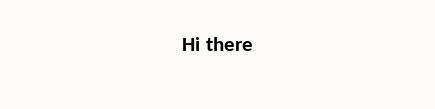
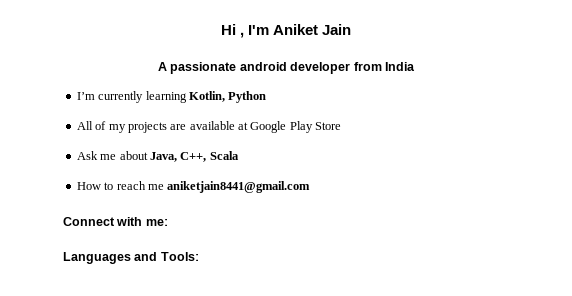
- Hi there
+ Hi , I'm Aniket Jain
+ A passionate android developer from India
+ I’m currently learning Kotlin, Python
+ All of my projects are available at Google Play Store
+ Ask me about Java, C++, Scala
+ How to reach me aniketjain8441@gmail.com
+ Connect with me:
+ Languages and Tools:

